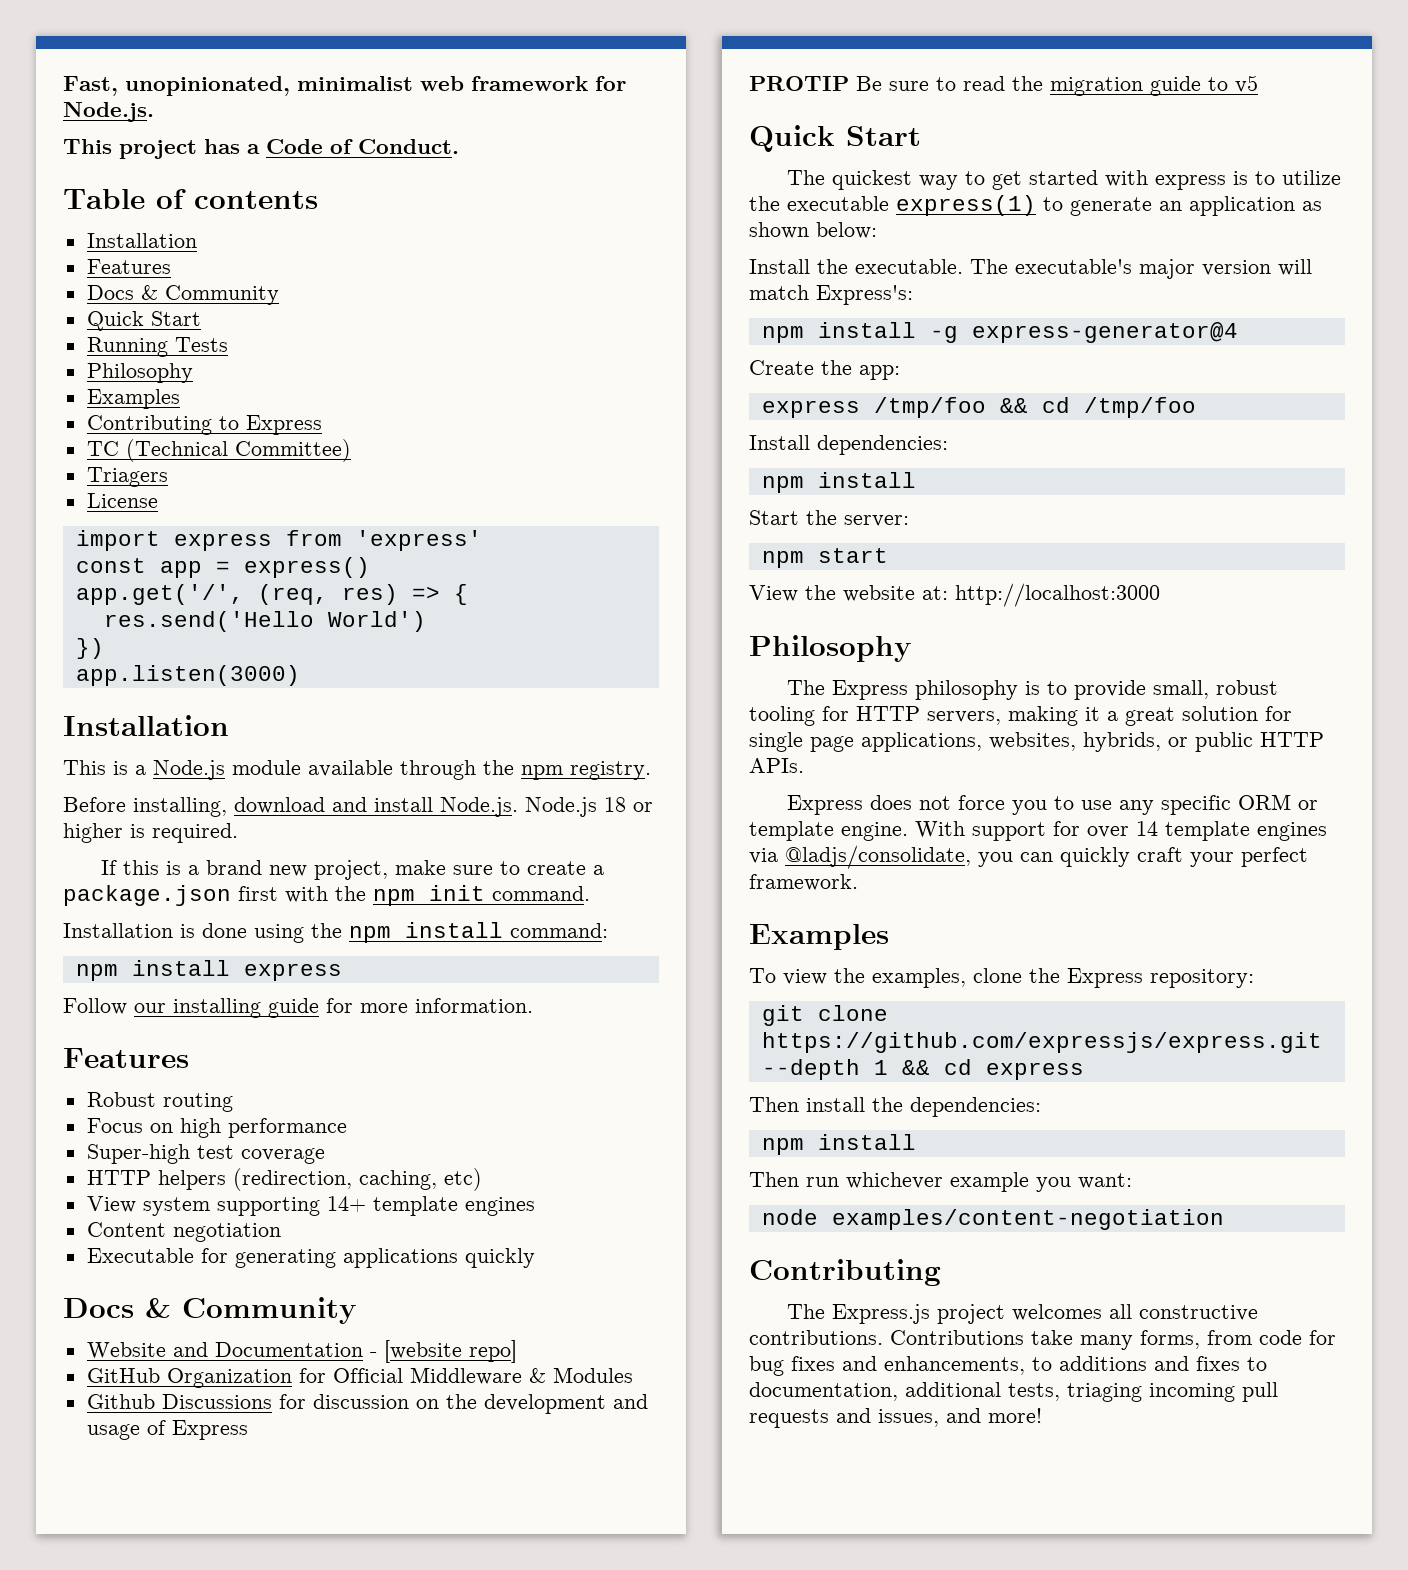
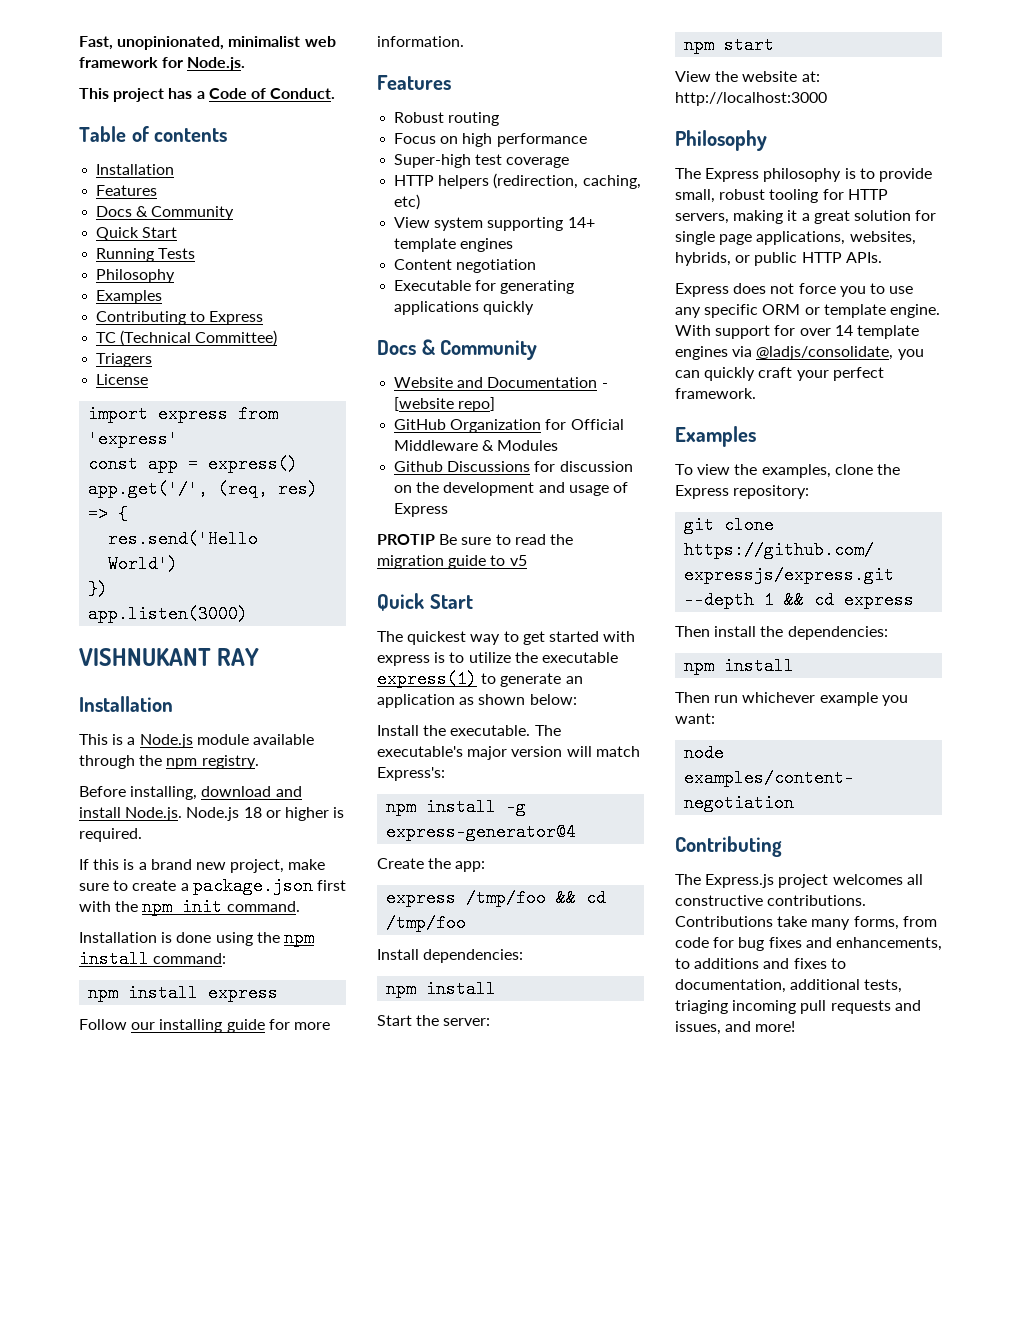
+ VISHNUKANT RAY

